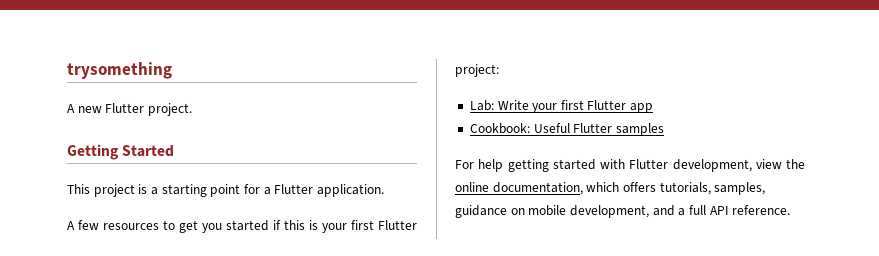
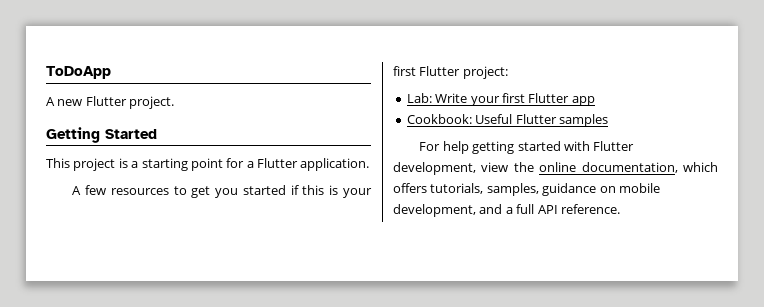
- trysomething
+ ToDoApp

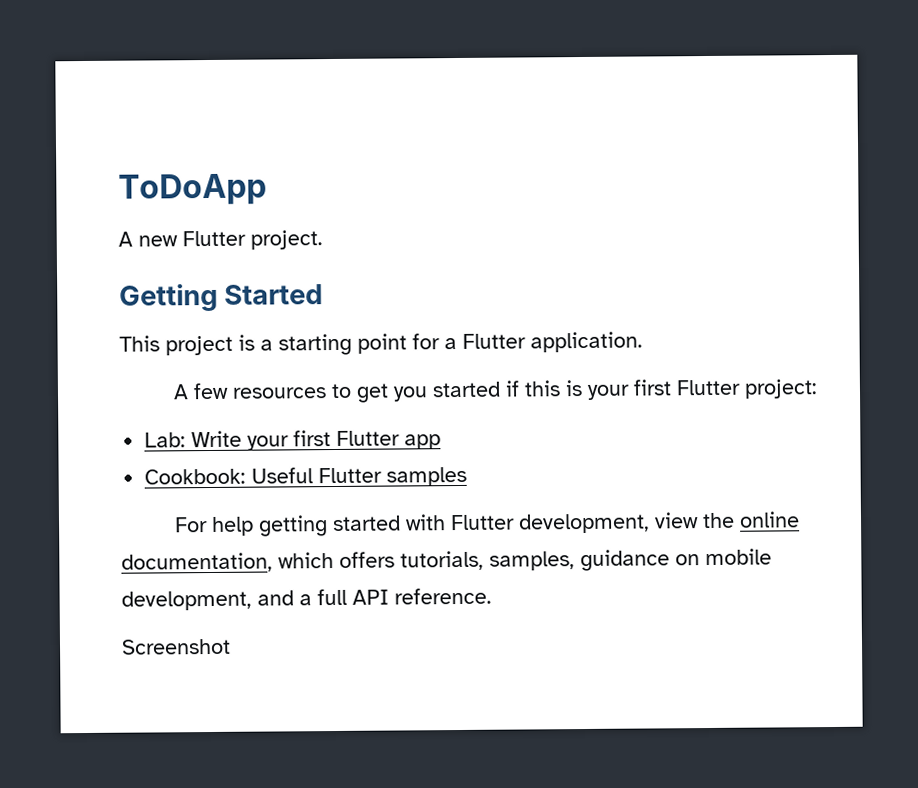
+ Screenshot

